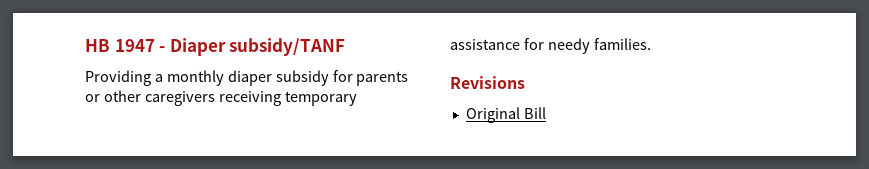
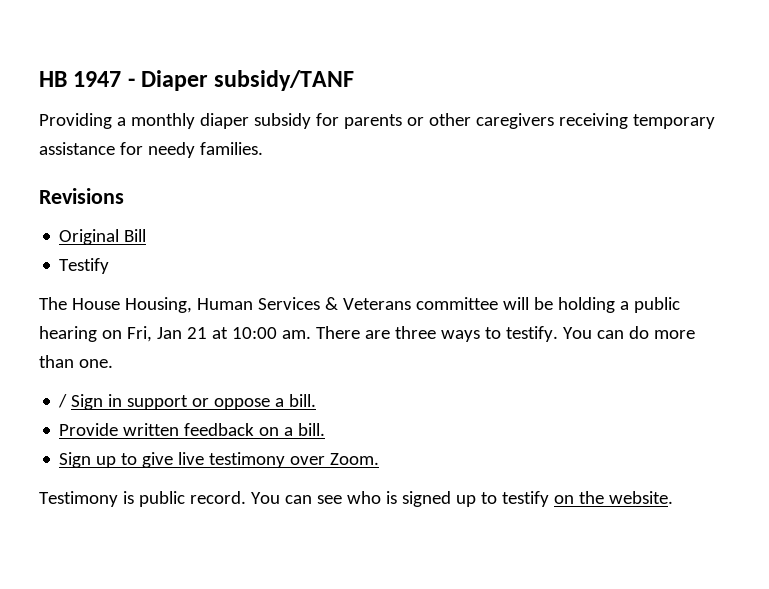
+ Testify
+ The House Housing, Human Services & Veterans committee will be holding a public hearing on Fri, Jan 21 at 10:00 am. There are three ways to testify. You can do more than one.
+ / Sign in support or oppose a bill.
+ Provide written feedback on a bill.
+ Sign up to give live testimony over Zoom.
+ Testimony is public record. You can see who is signed up to testify on the website.

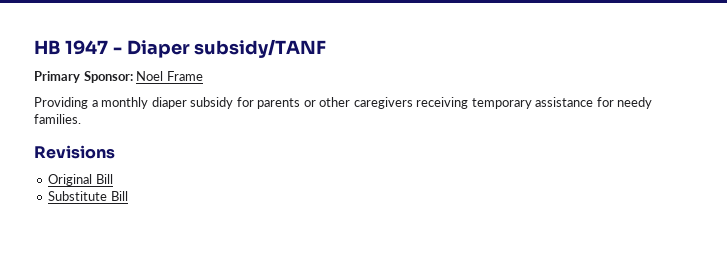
+ Primary Sponsor: Noel Frame
- Testify
- The House Housing, Human Services & Veterans committee will be holding a public hearing on Fri, Jan 21 at 10:00 am. There are three ways to testify. You can do more than one.
- / Sign in support or oppose a bill.
- Provide written feedback on a bill.
- Sign up to give live testimony over Zoom.
- Testimony is public record. You can see who is signed up to testify on the website.
+ Substitute Bill

